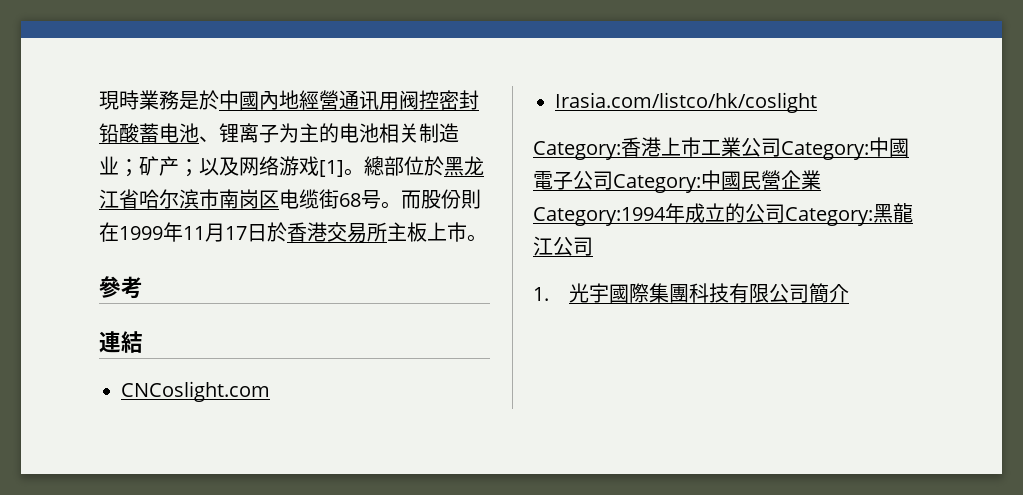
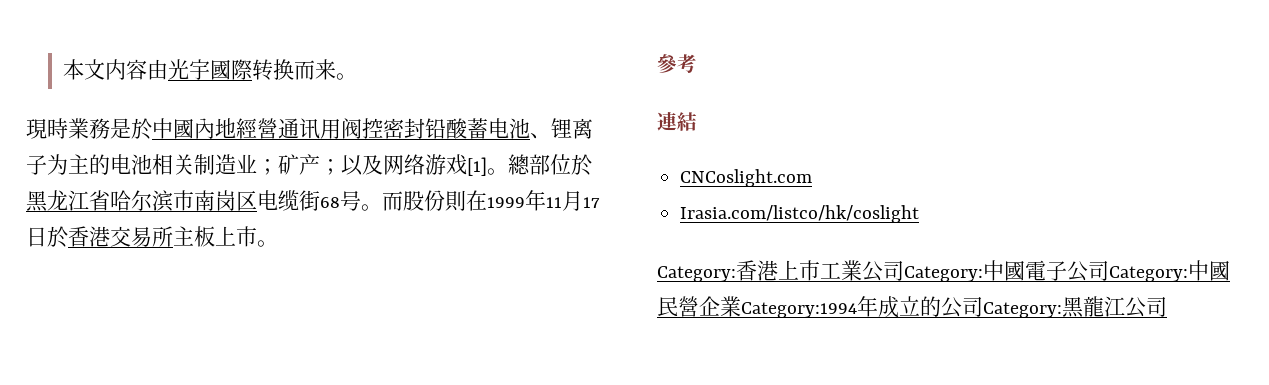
+ 本文内容由光宇國際转换而来。
- 1.光宇國際集團科技有限公司簡介

